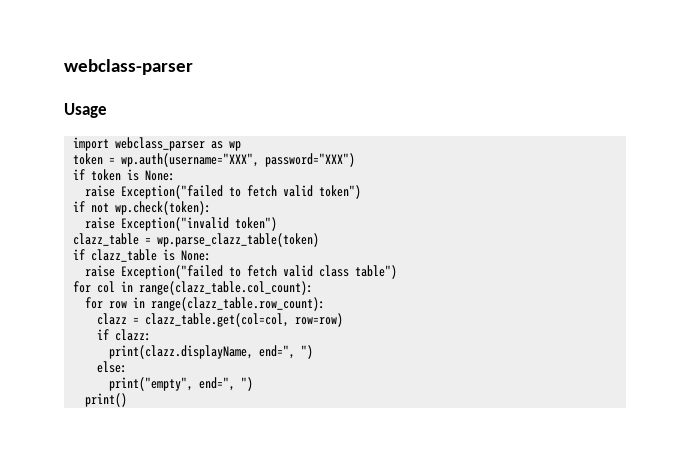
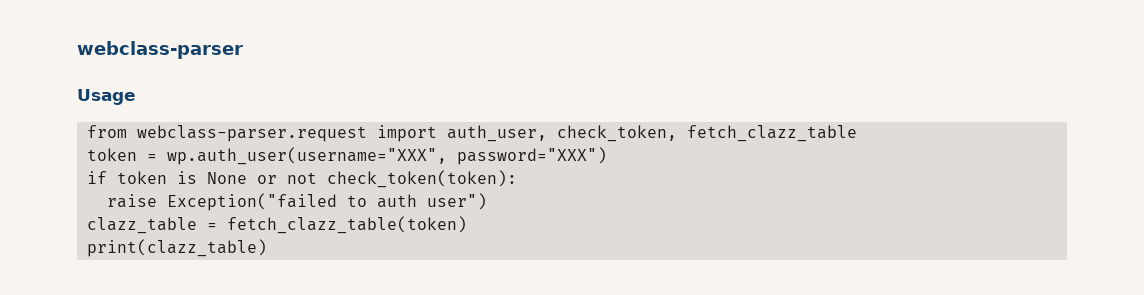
- import webclass_parser as wp
+ from webclass-parser.request import auth_user, check_token, fetch_clazz_table
- token = wp.auth(username="XXX", password="XXX")
+ token = wp.auth_user(username="XXX", password="XXX")
- if token is None:
- raise Exception("failed to fetch valid token")
- if not wp.check(token):
- raise Exception("invalid token")
- clazz_table = wp.parse_clazz_table(token)
- if clazz_table is None:
- raise Exception("failed to fetch valid class table")
- for col in range(clazz_table.col_count):
- for row in range(clazz_table.row_count):
- clazz = clazz_table.get(col=col, row=row)
- if clazz:
- print(clazz.displayName, end=", ")
- else:
- print("empty", end=", ")
- print()
+ if token is None or not check_token(token):
+ raise Exception("failed to auth user")
+ clazz_table = fetch_clazz_table(token)
+ print(clazz_table)

